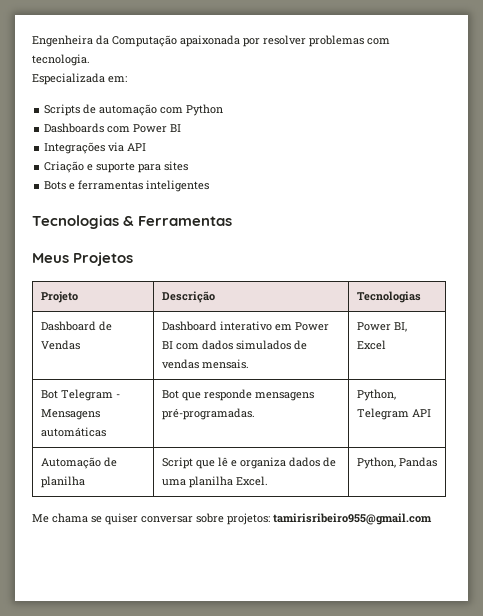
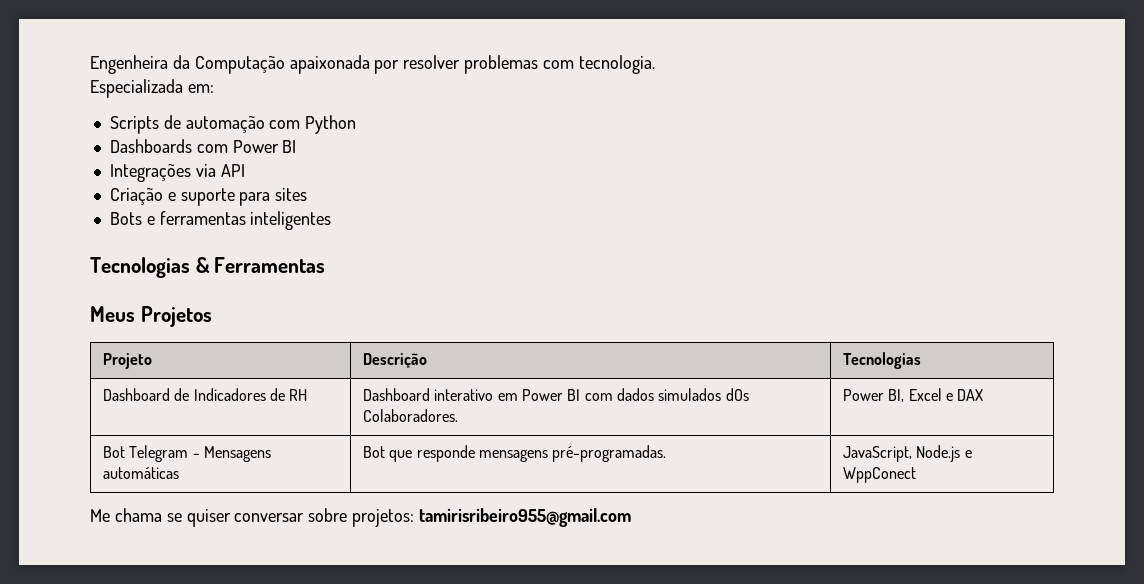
- Dashboard de Vendas | Dashboard interativo em Power BI com dados simulados de vendas mensais. | Power BI, Excel
+ Dashboard de Indicadores de RH | Dashboard interativo em Power BI com dados simulados dOs Colaboradores. | Power BI, Excel e DAX
- Bot Telegram - Mensagens automáticas | Bot que responde mensagens pré-programadas. | Python, Telegram API
- Automação de planilha | Script que lê e organiza dados de uma planilha Excel. | Python, Pandas
+ Bot Telegram - Mensagens automáticas | Bot que responde mensagens pré-programadas. | JavaScript, Node.js e WppConect

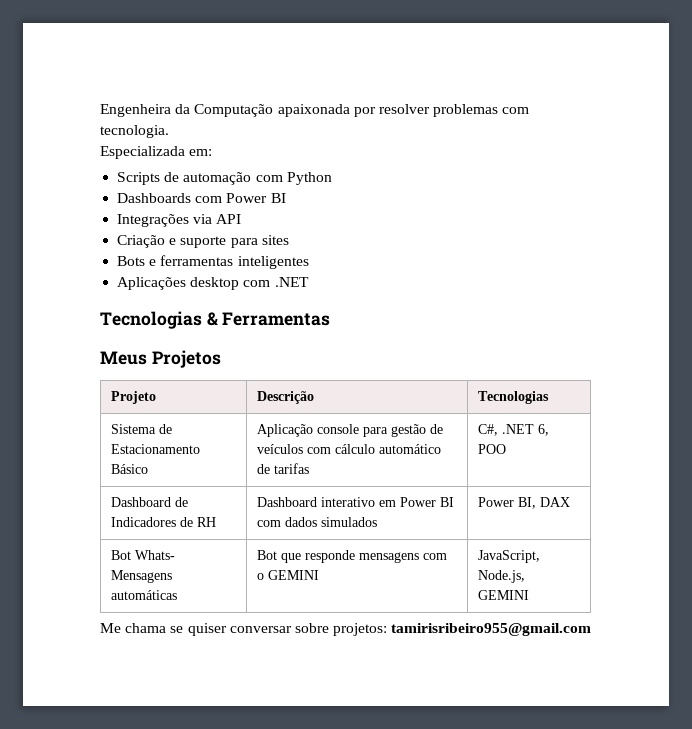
+ Aplicações desktop com .NET
+ Sistema de Estacionamento Básico | Aplicação console para gestão de veículos com cálculo automático de tarifas | C#, .NET 6, POO
- Dashboard de Indicadores de RH | Dashboard interativo em Power BI com dados simulados dOs Colaboradores. | Power BI, Excel e DAX
+ Dashboard de Indicadores de RH | Dashboard interativo em Power BI com dados simulados | Power BI, DAX
- Bot Telegram - Mensagens automáticas | Bot que responde mensagens pré-programadas. | JavaScript, Node.js e WppConect
+ Bot Whats- Mensagens automáticas | Bot que responde mensagens com o GEMINI | JavaScript, Node.js, GEMINI

